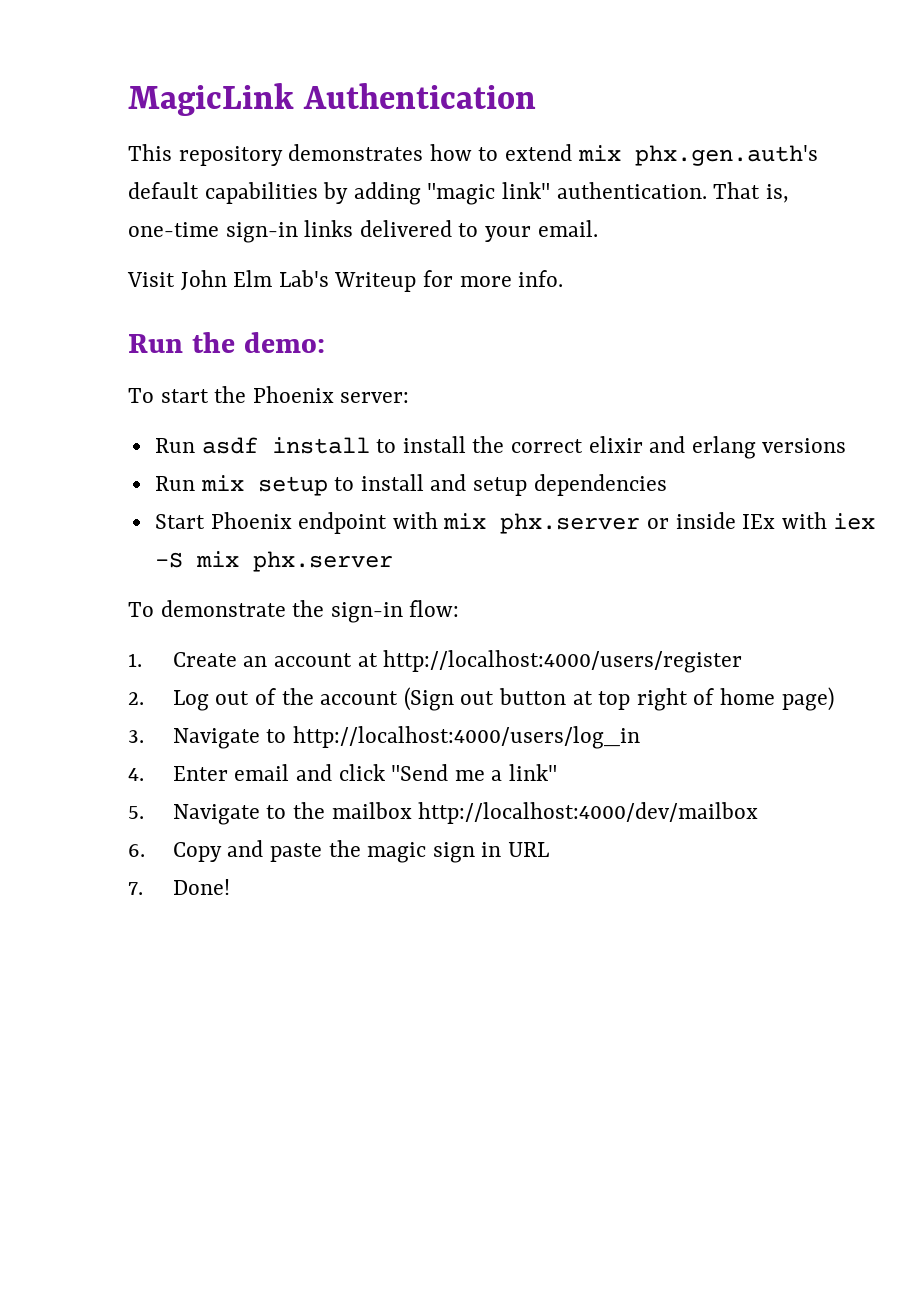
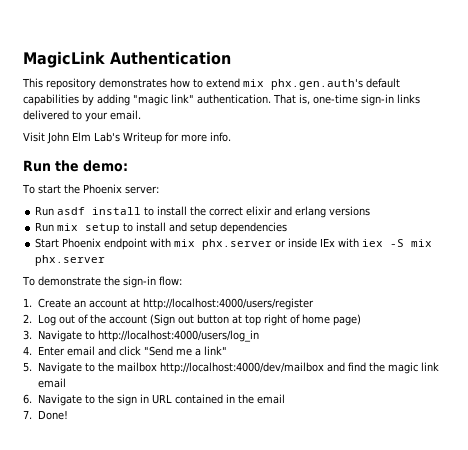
- 5. Navigate to the mailbox http://localhost:4000/dev/mailbox
- 6. Copy and paste the magic sign in URL
+ 5. Navigate to the mailbox http://localhost:4000/dev/mailbox and find the magic link email
+ 6. Navigate to the sign in URL contained in the email

